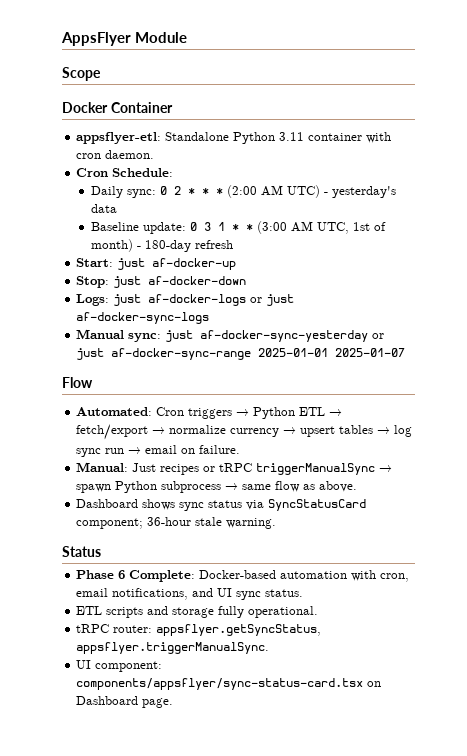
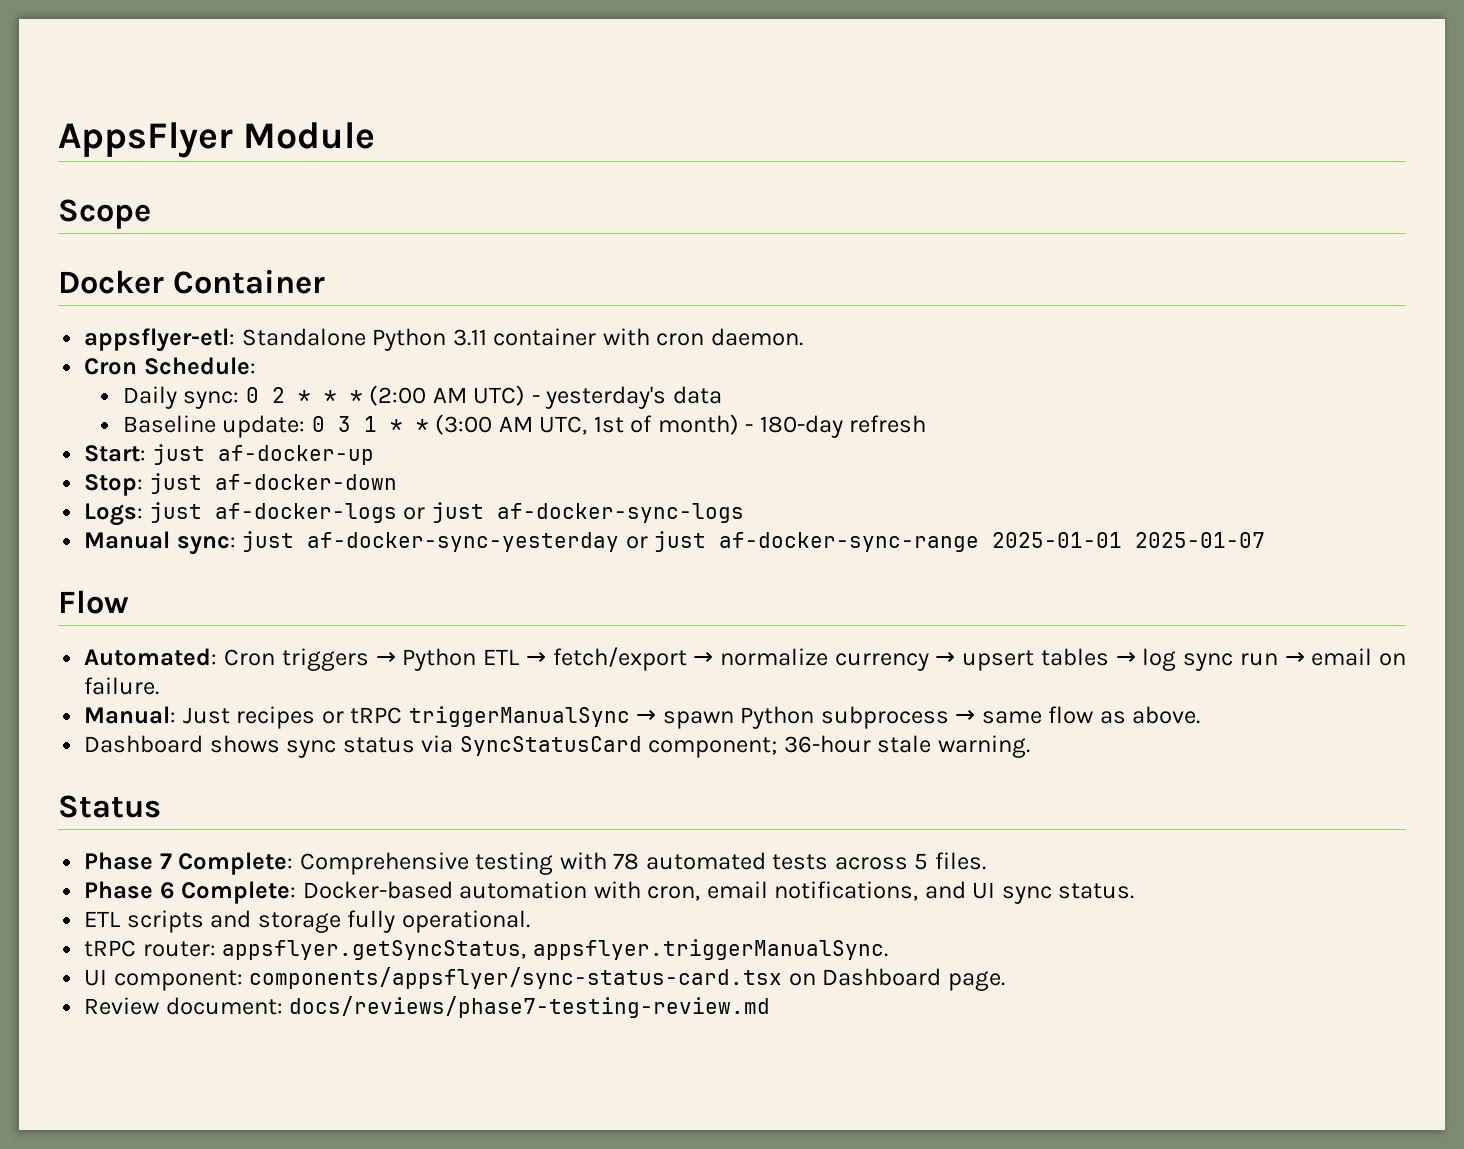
+ Phase 7 Complete: Comprehensive testing with 78 automated tests across 5 files.
+ Review document: docs/reviews/phase7-testing-review.md

